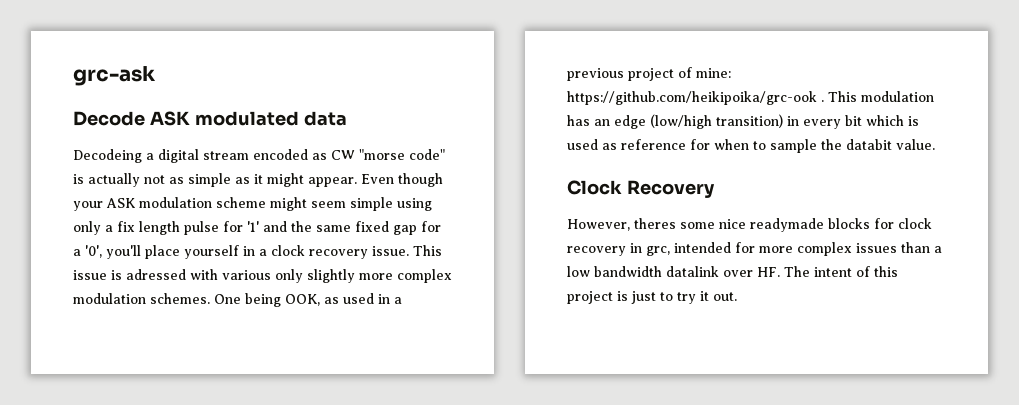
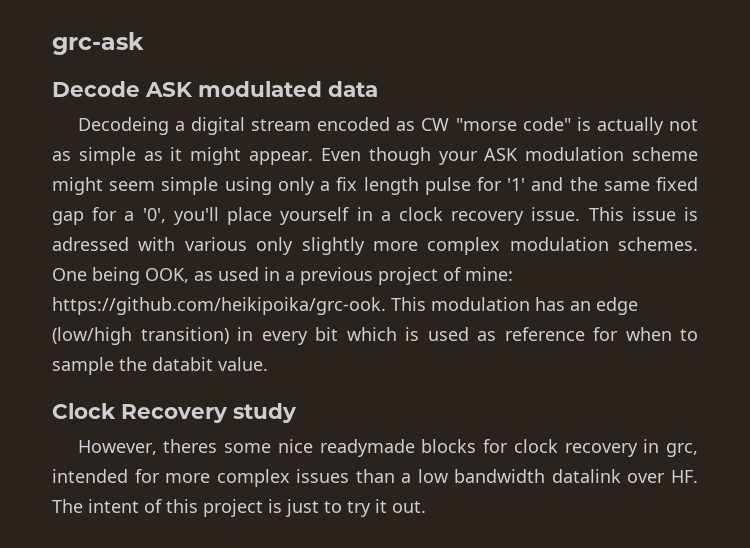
- One being OOK, as used in a previous project of mine: https://github.com/heikipoika/grc-ook . This modulation has an edge (low/high transition) in every bit which is used as reference for when to sample the databit value.
+ One being OOK, as used in a previous project of mine: https://github.com/heikipoika/grc-ook. This modulation has an edge (low/high transition) in every bit which is used as reference for when to sample the databit value.
- Clock Recovery
+ Clock Recovery study

